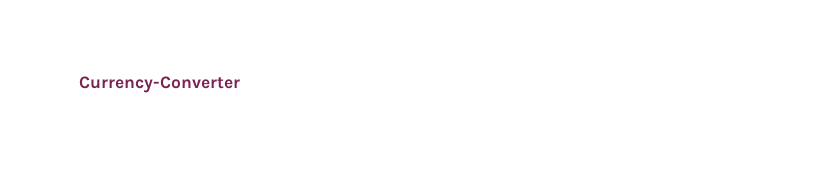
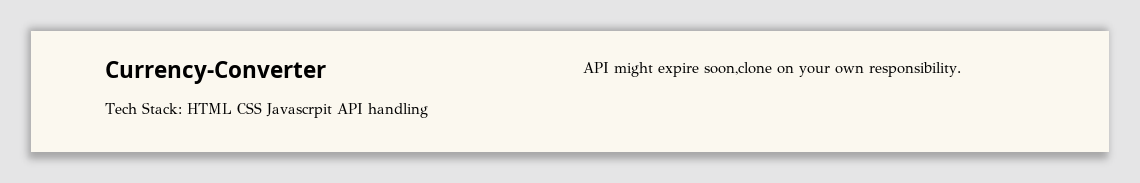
+ Tech Stack: HTML CSS Javascrpit API handling
+ API might expire soon,clone on your own responsibility.

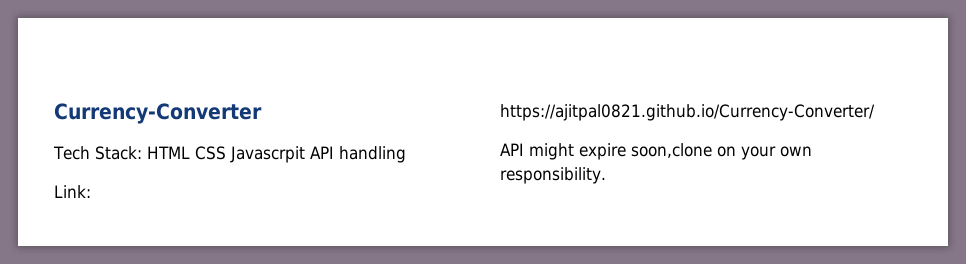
+ Link: https://ajitpal0821.github.io/Currency-Converter/

